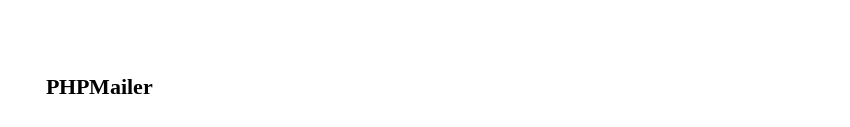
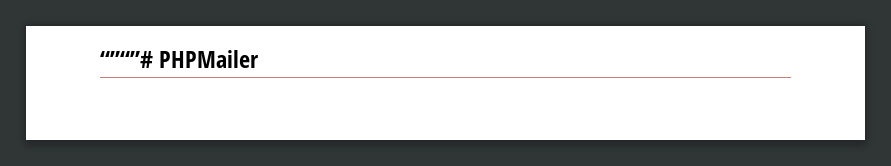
- PHPMailer
+ “”“”# PHPMailer

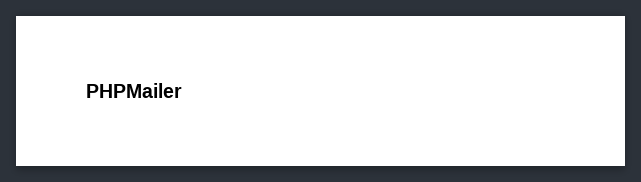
- “”“”# PHPMailer
+ PHPMailer

